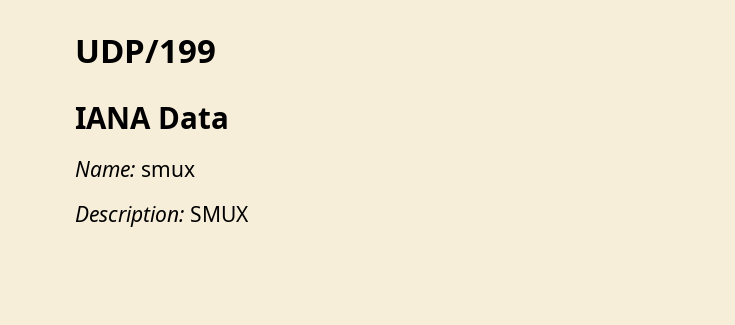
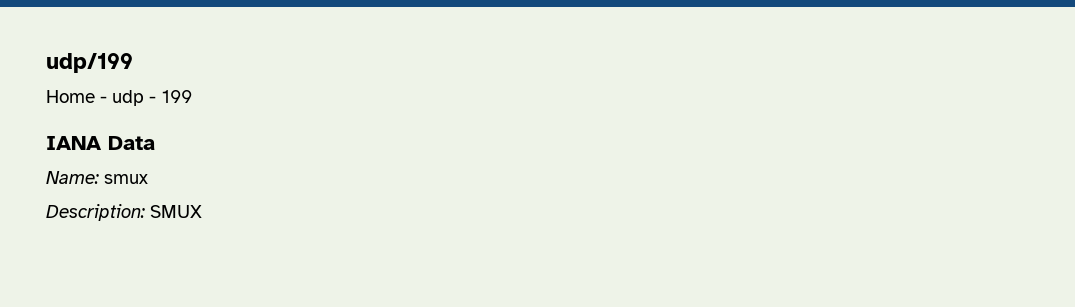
- UDP/199
+ udp/199
+ Home - udp - 199

